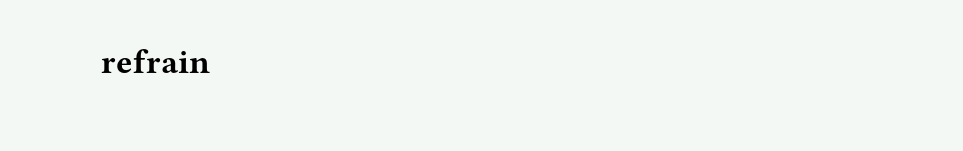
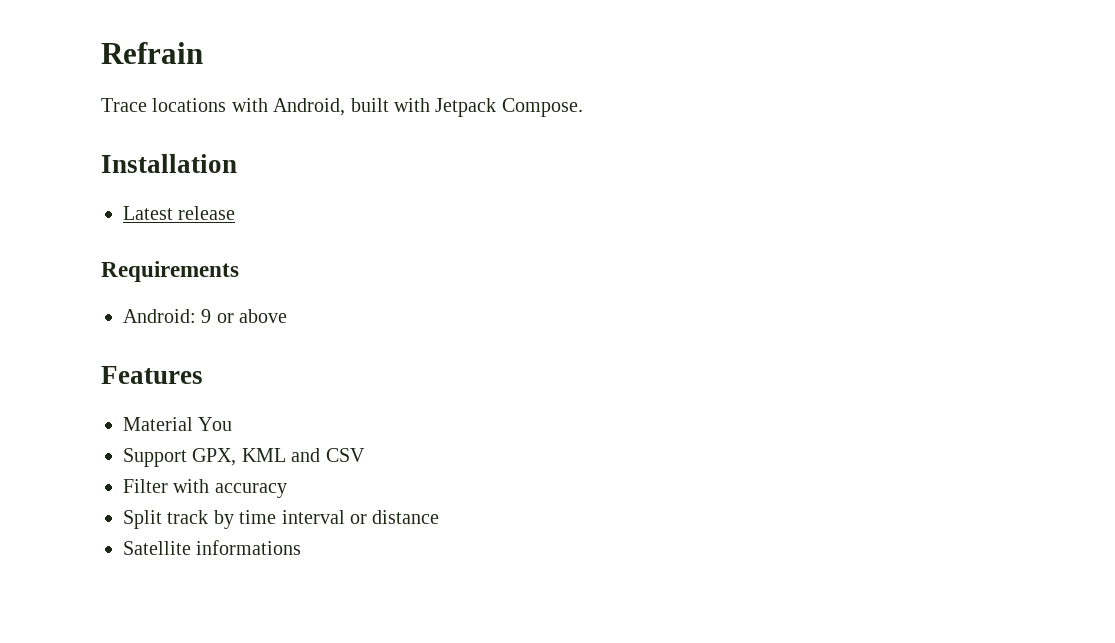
- refrain
+ Refrain
+ Trace locations with Android, built with Jetpack Compose.
+ Installation
+ Latest release
+ Requirements
+ Android: 9 or above
+ Features
+ Material You
+ Support GPX, KML and CSV
+ Filter with accuracy
+ Split track by time interval or distance
+ Satellite informations

